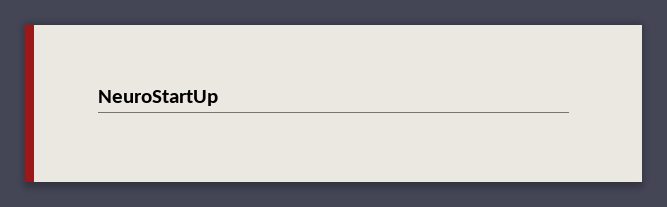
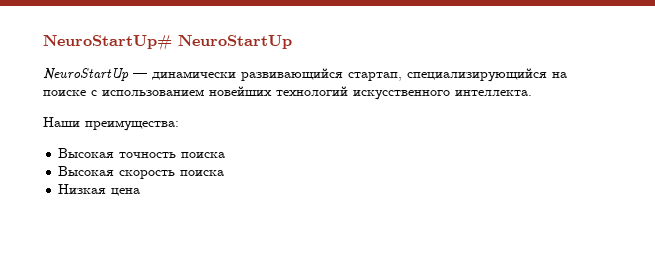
- NeuroStartUp
+ NeuroStartUp# NeuroStartUp
+ NeuroStartUp — динамически развивающийся стартап, специализирующийся на поиске с использованием новейших технологий искусственного интеллекта.
+ Наши преимущества:
+ Высокая точность поиска
+ Высокая скорость поиска
+ Низкая цена

